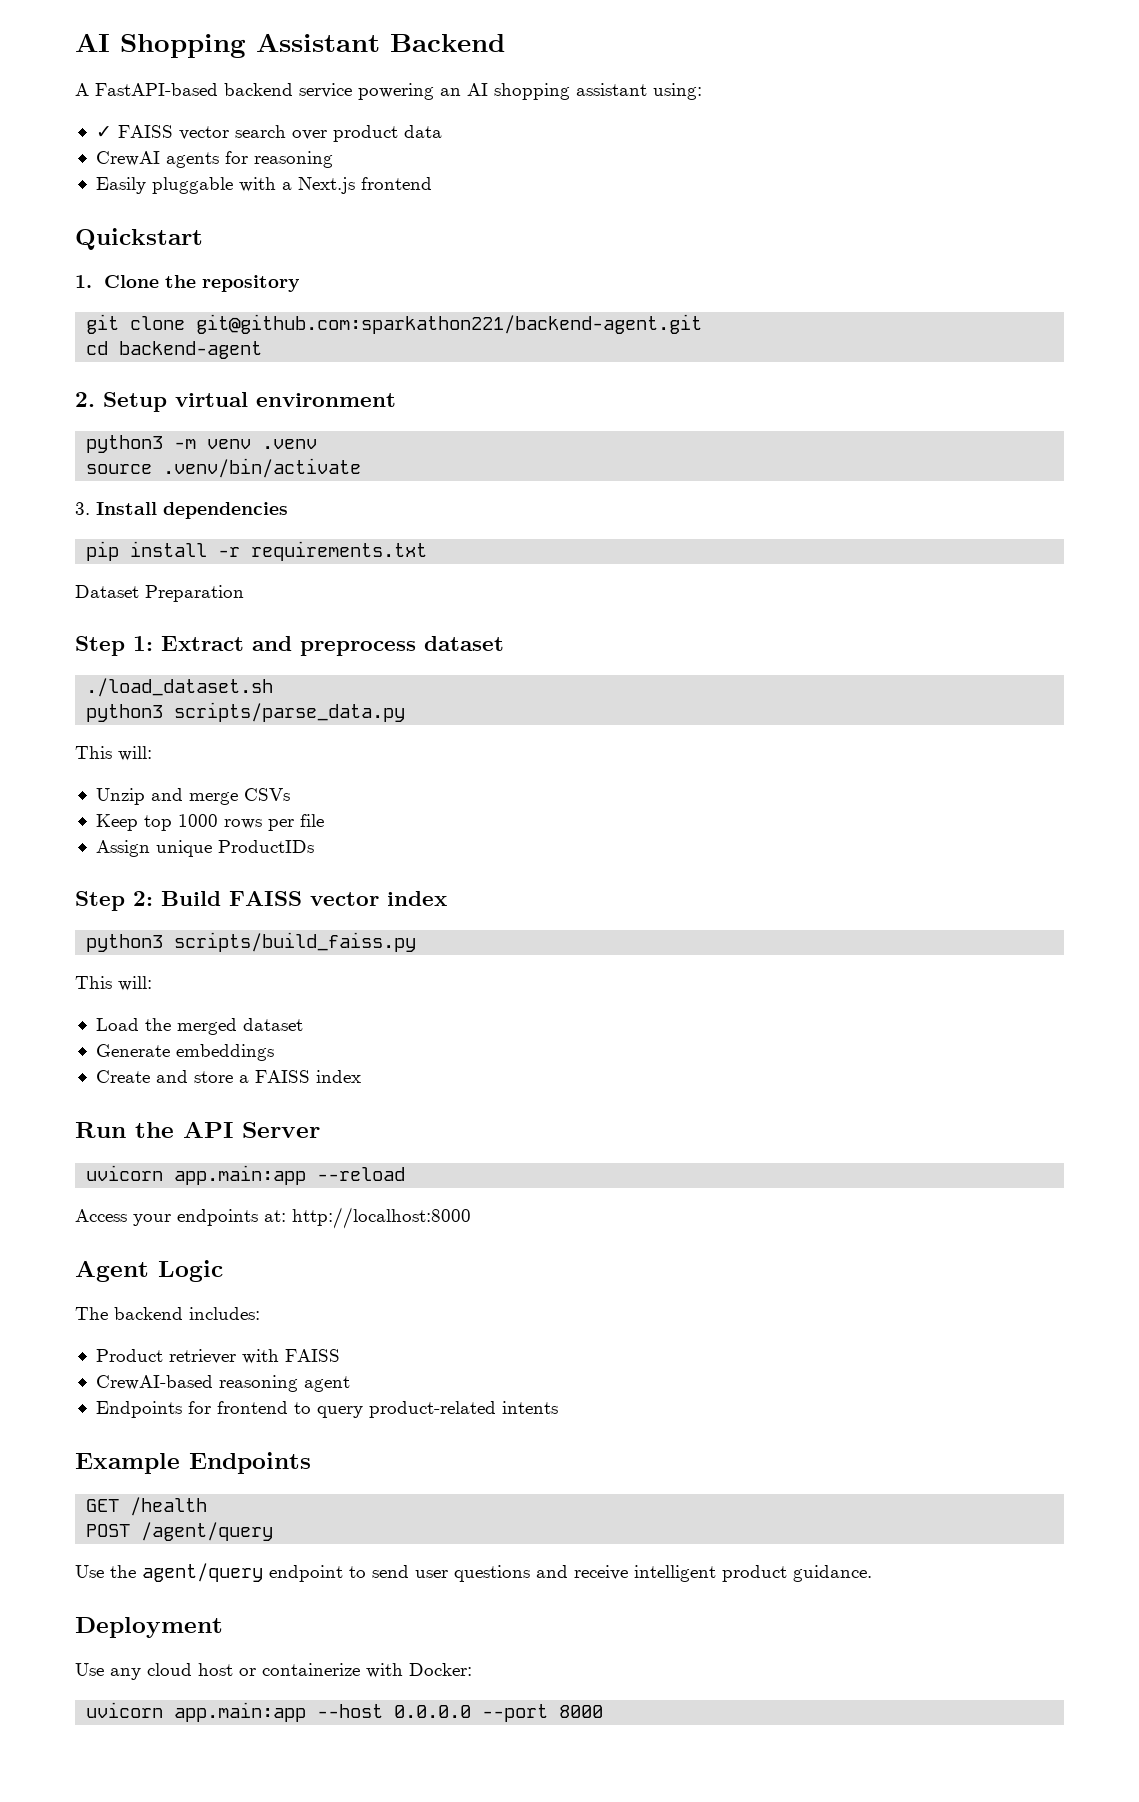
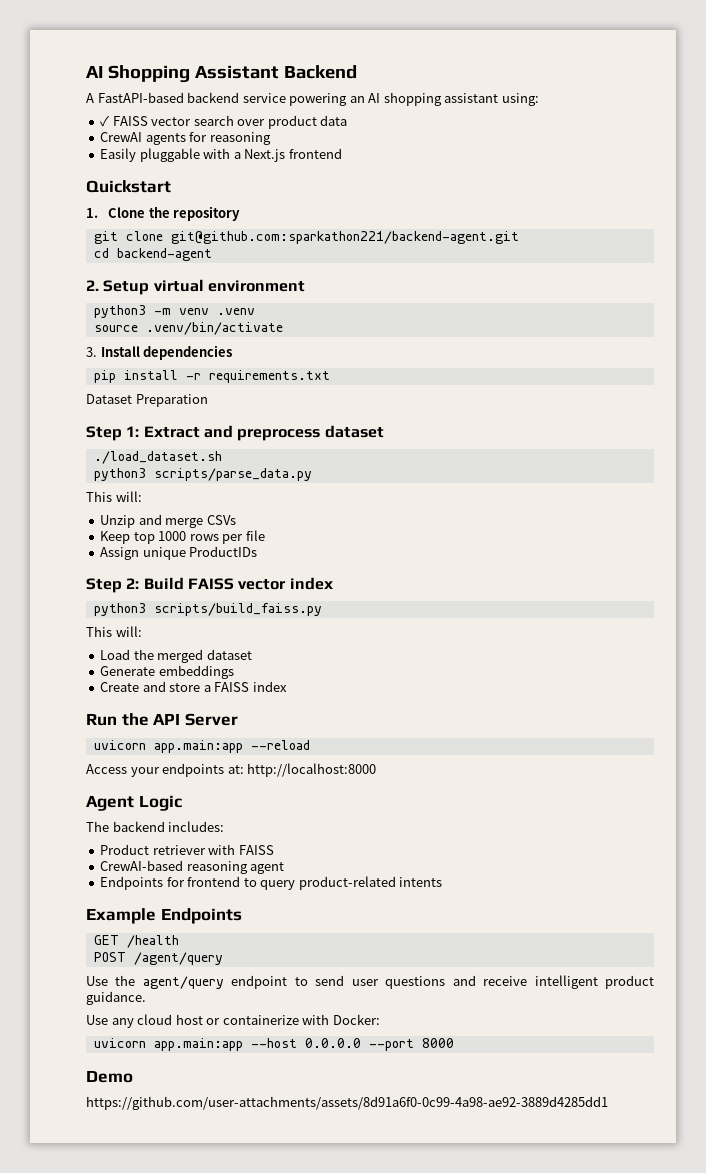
- Deployment
+ Demo
+ https://github.com/user-attachments/assets/8d91a6f0-0c99-4a98-ae92-3889d4285dd1

